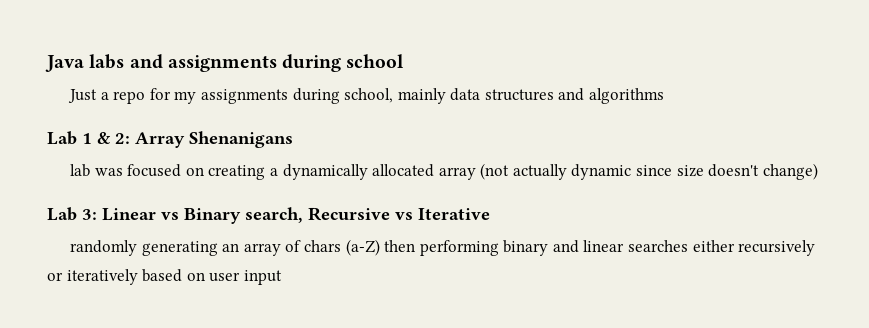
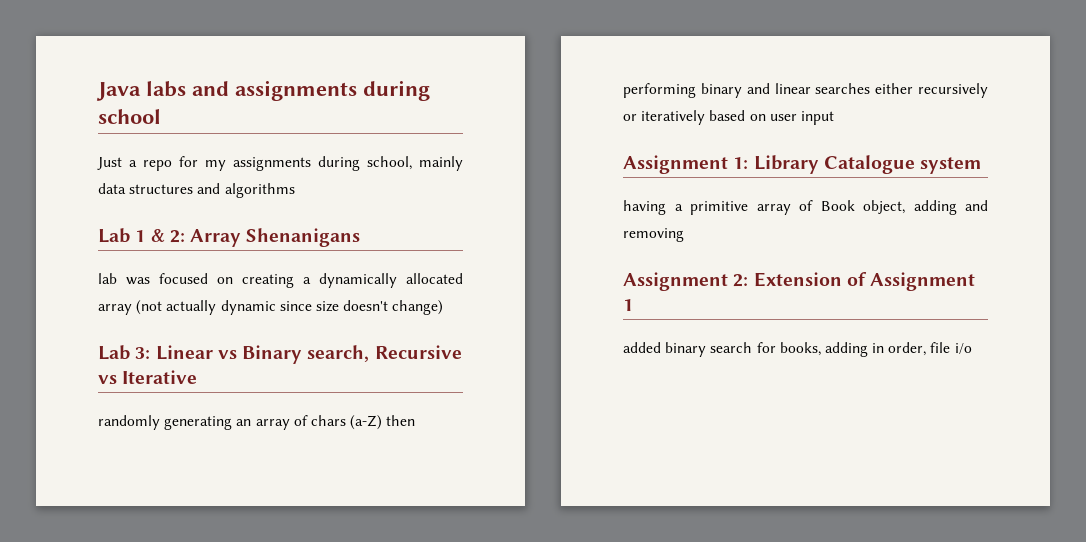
+ Assignment 1: Library Catalogue system
+ having a primitive array of Book object, adding and removing
+ Assignment 2: Extension of Assignment 1
+ added binary search for books, adding in order, file i/o

